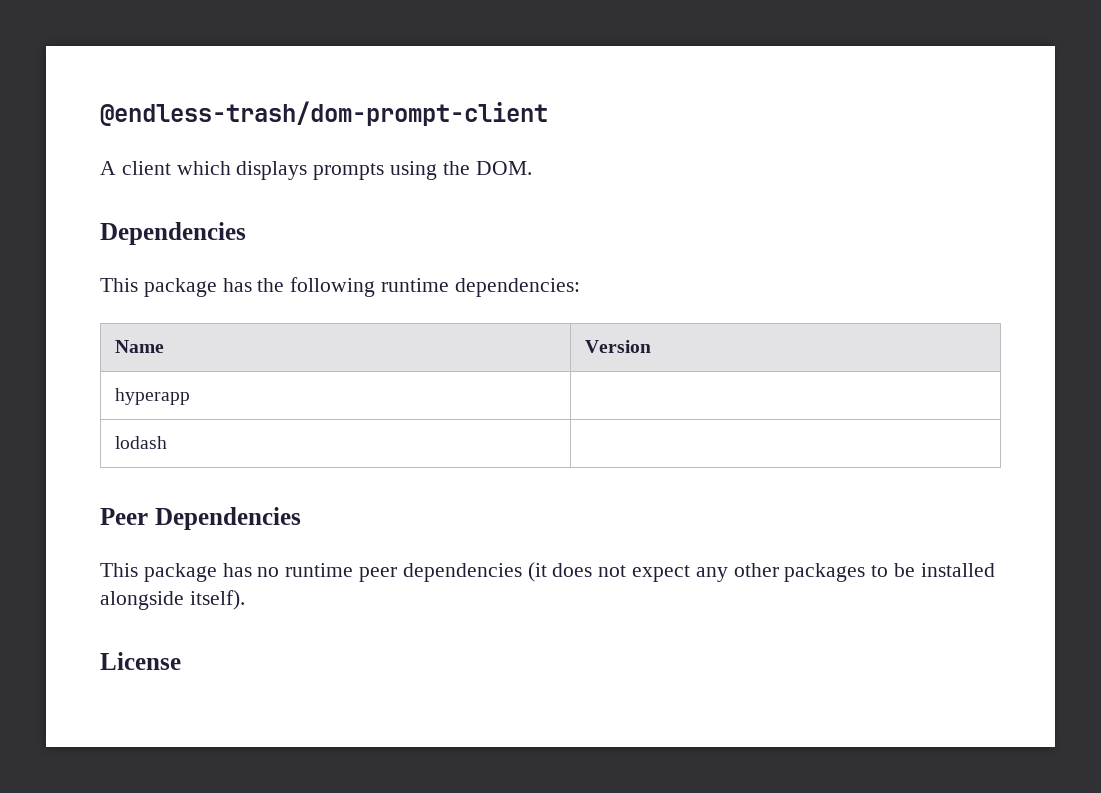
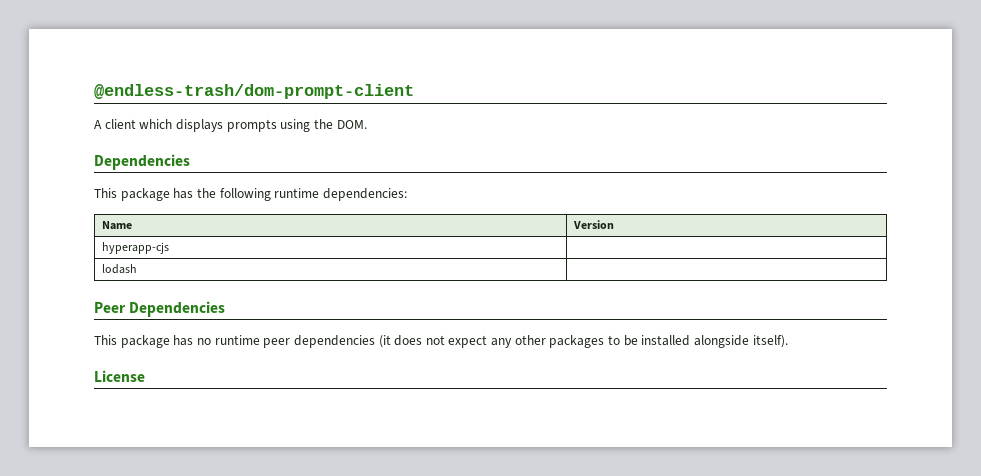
- hyperapp |
+ hyperapp-cjs |

